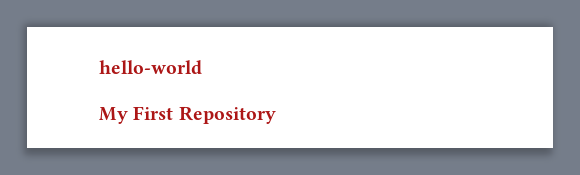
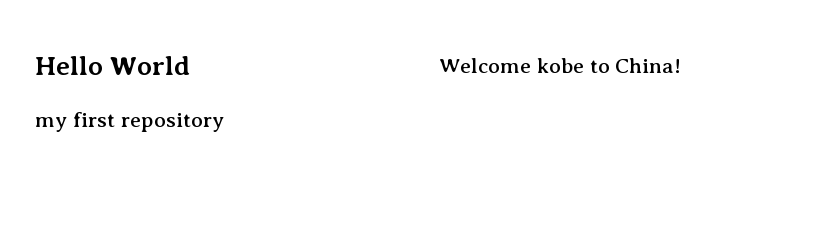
- hello-world
- My First Repository
+ Hello World
+ my first repository
+ Welcome kobe to China!

